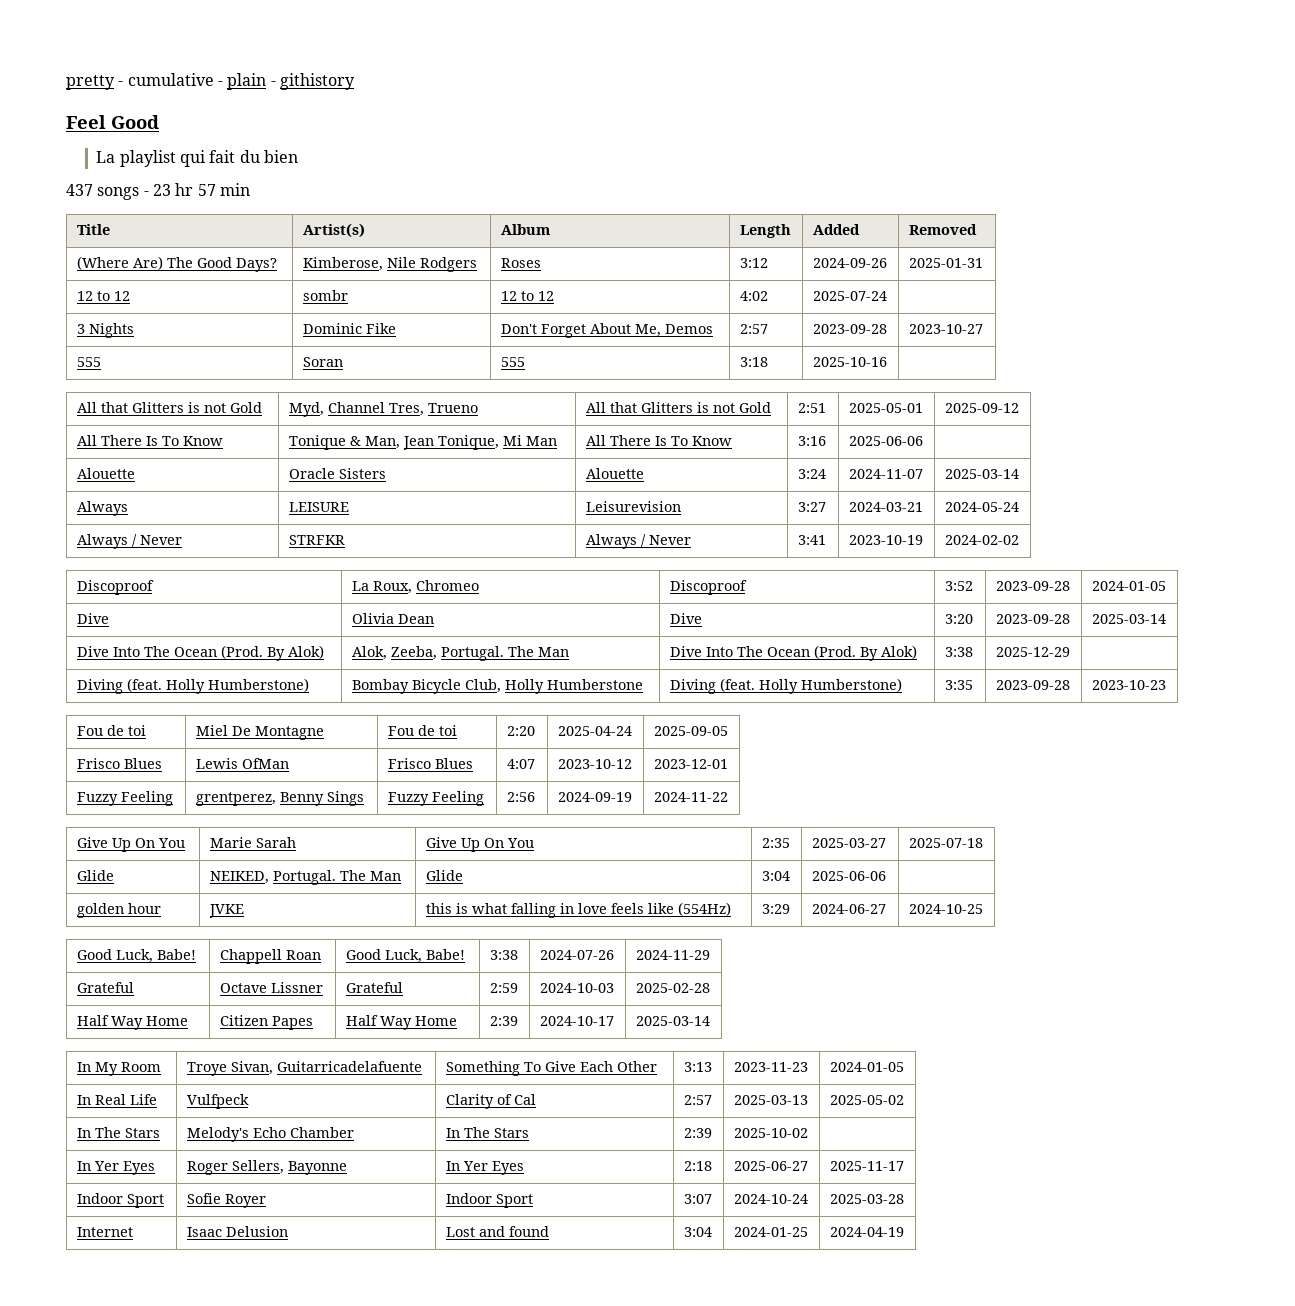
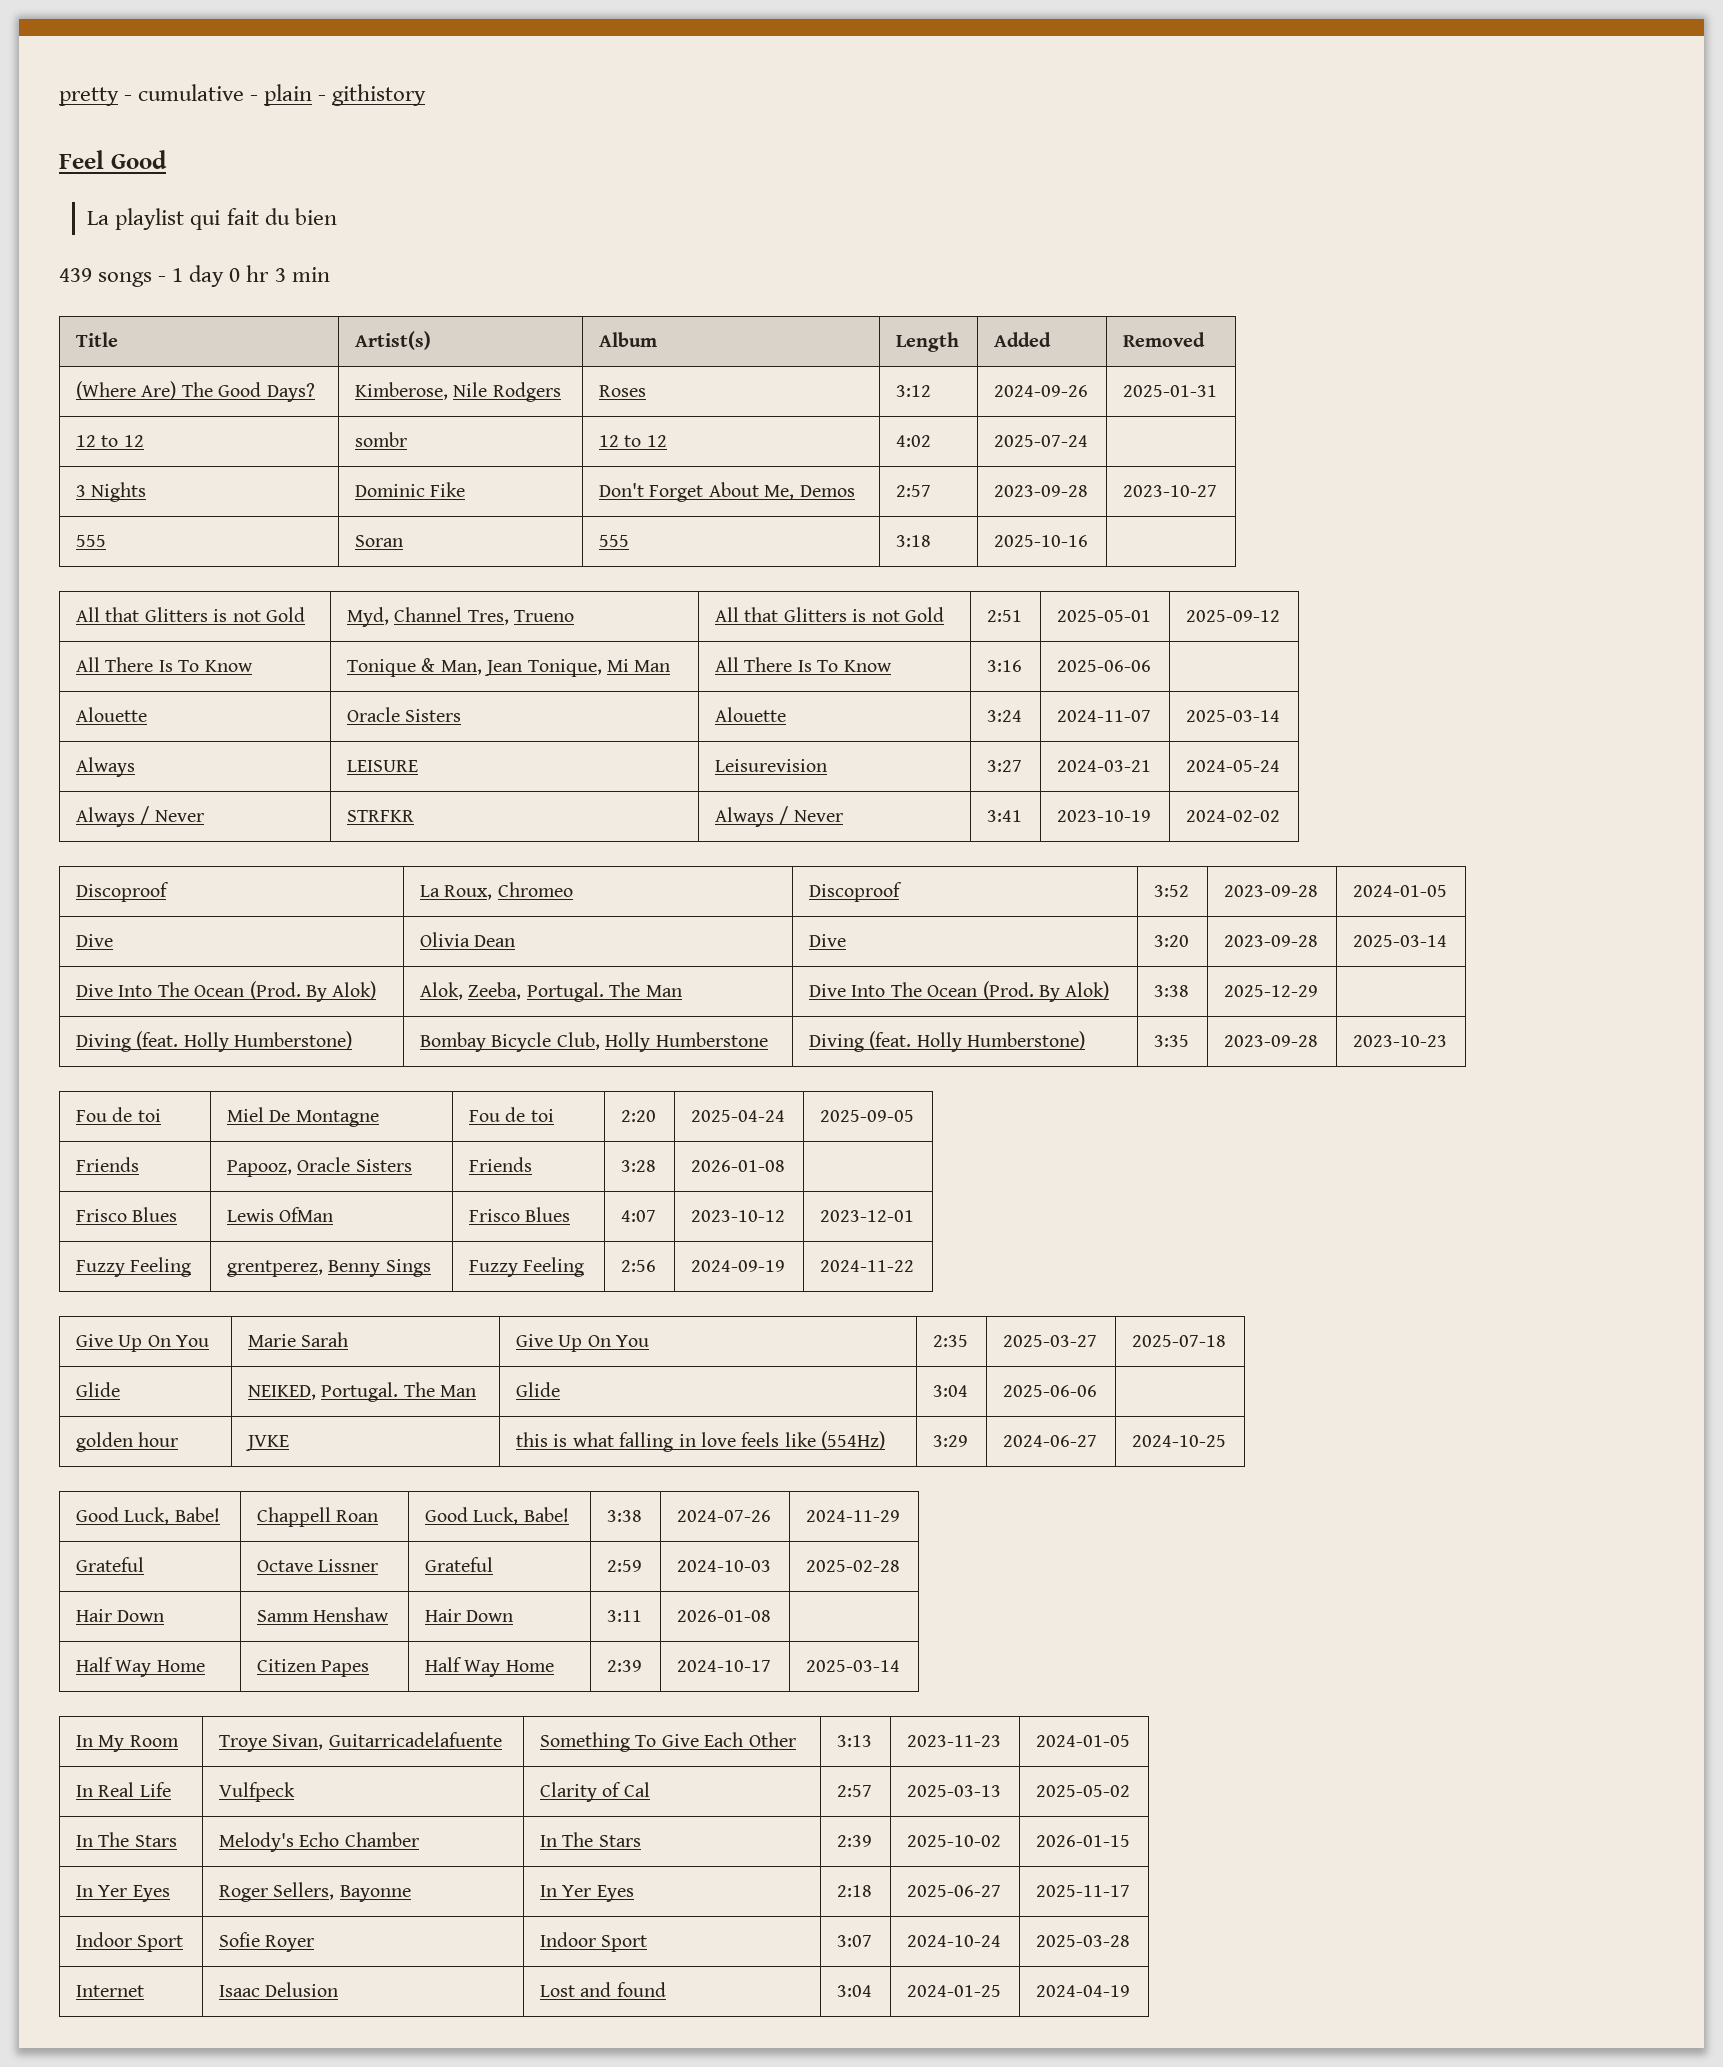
- 437 songs - 23 hr 57 min
+ 439 songs - 1 day 0 hr 3 min
+ Friends | Papooz, Oracle Sisters | Friends | 3:28 | 2026-01-08 |
+ Hair Down | Samm Henshaw | Hair Down | 3:11 | 2026-01-08 |
- In The Stars | Melody's Echo Chamber | In The Stars | 2:39 | 2025-10-02 |
+ In The Stars | Melody's Echo Chamber | In The Stars | 2:39 | 2025-10-02 | 2026-01-15

